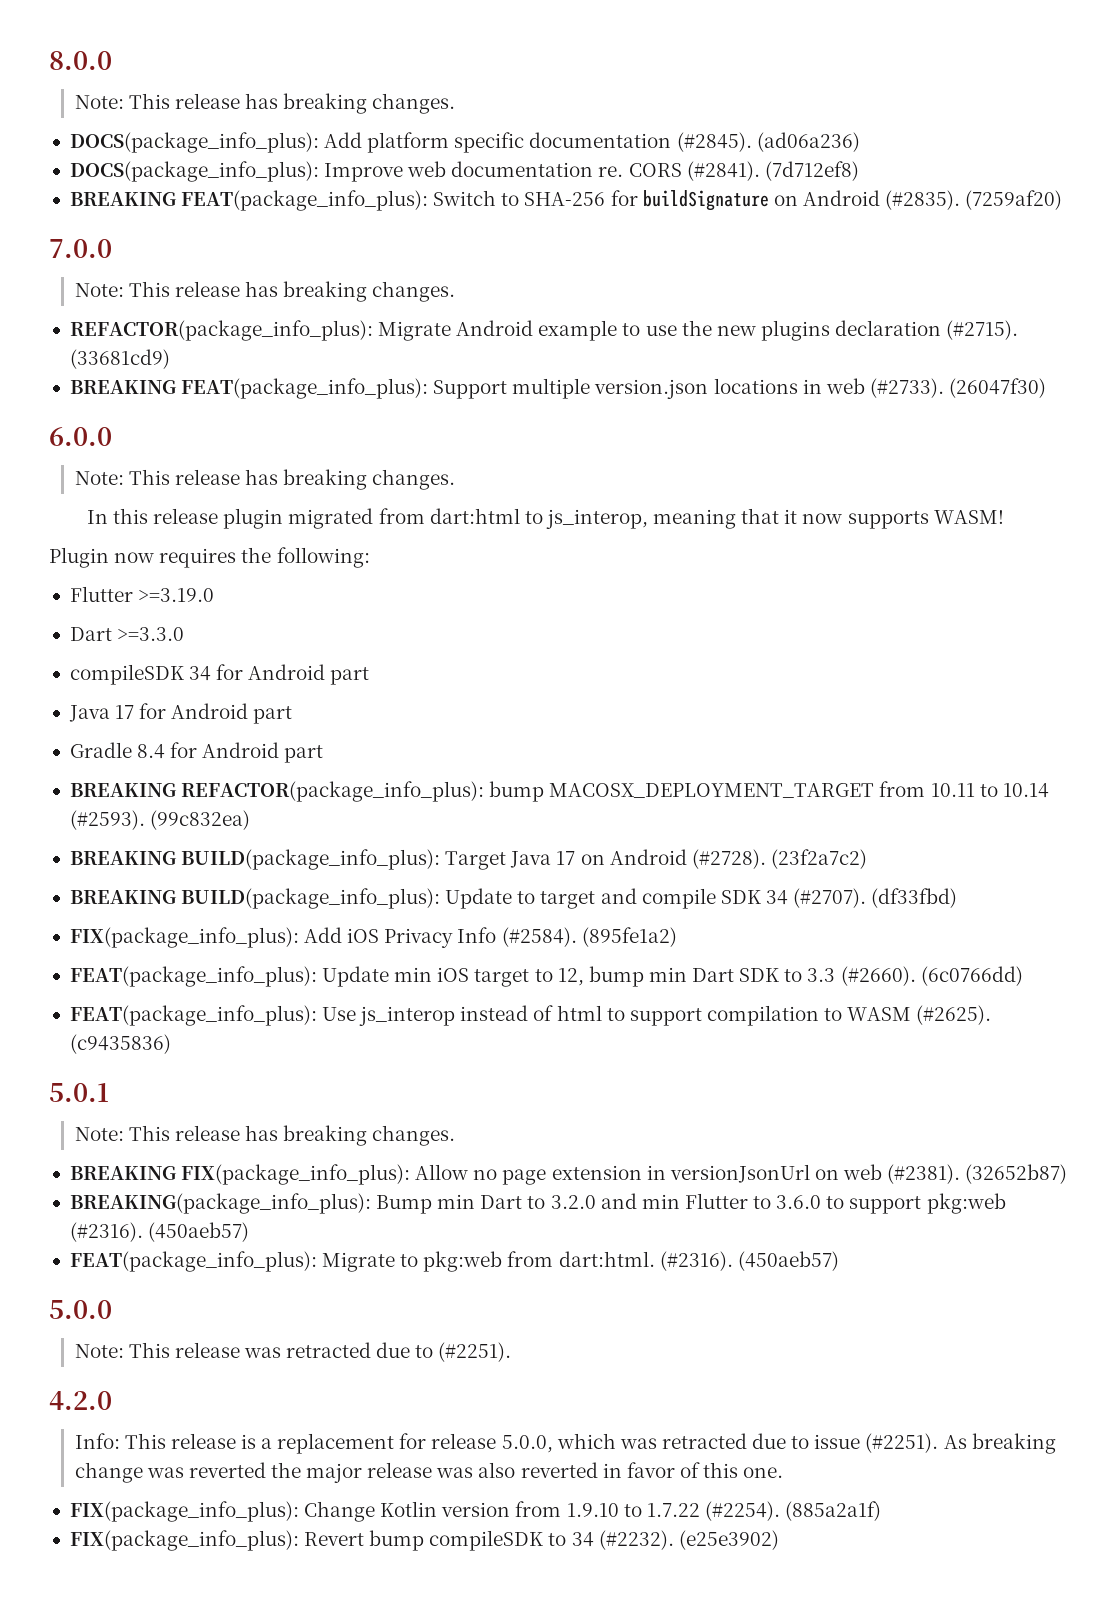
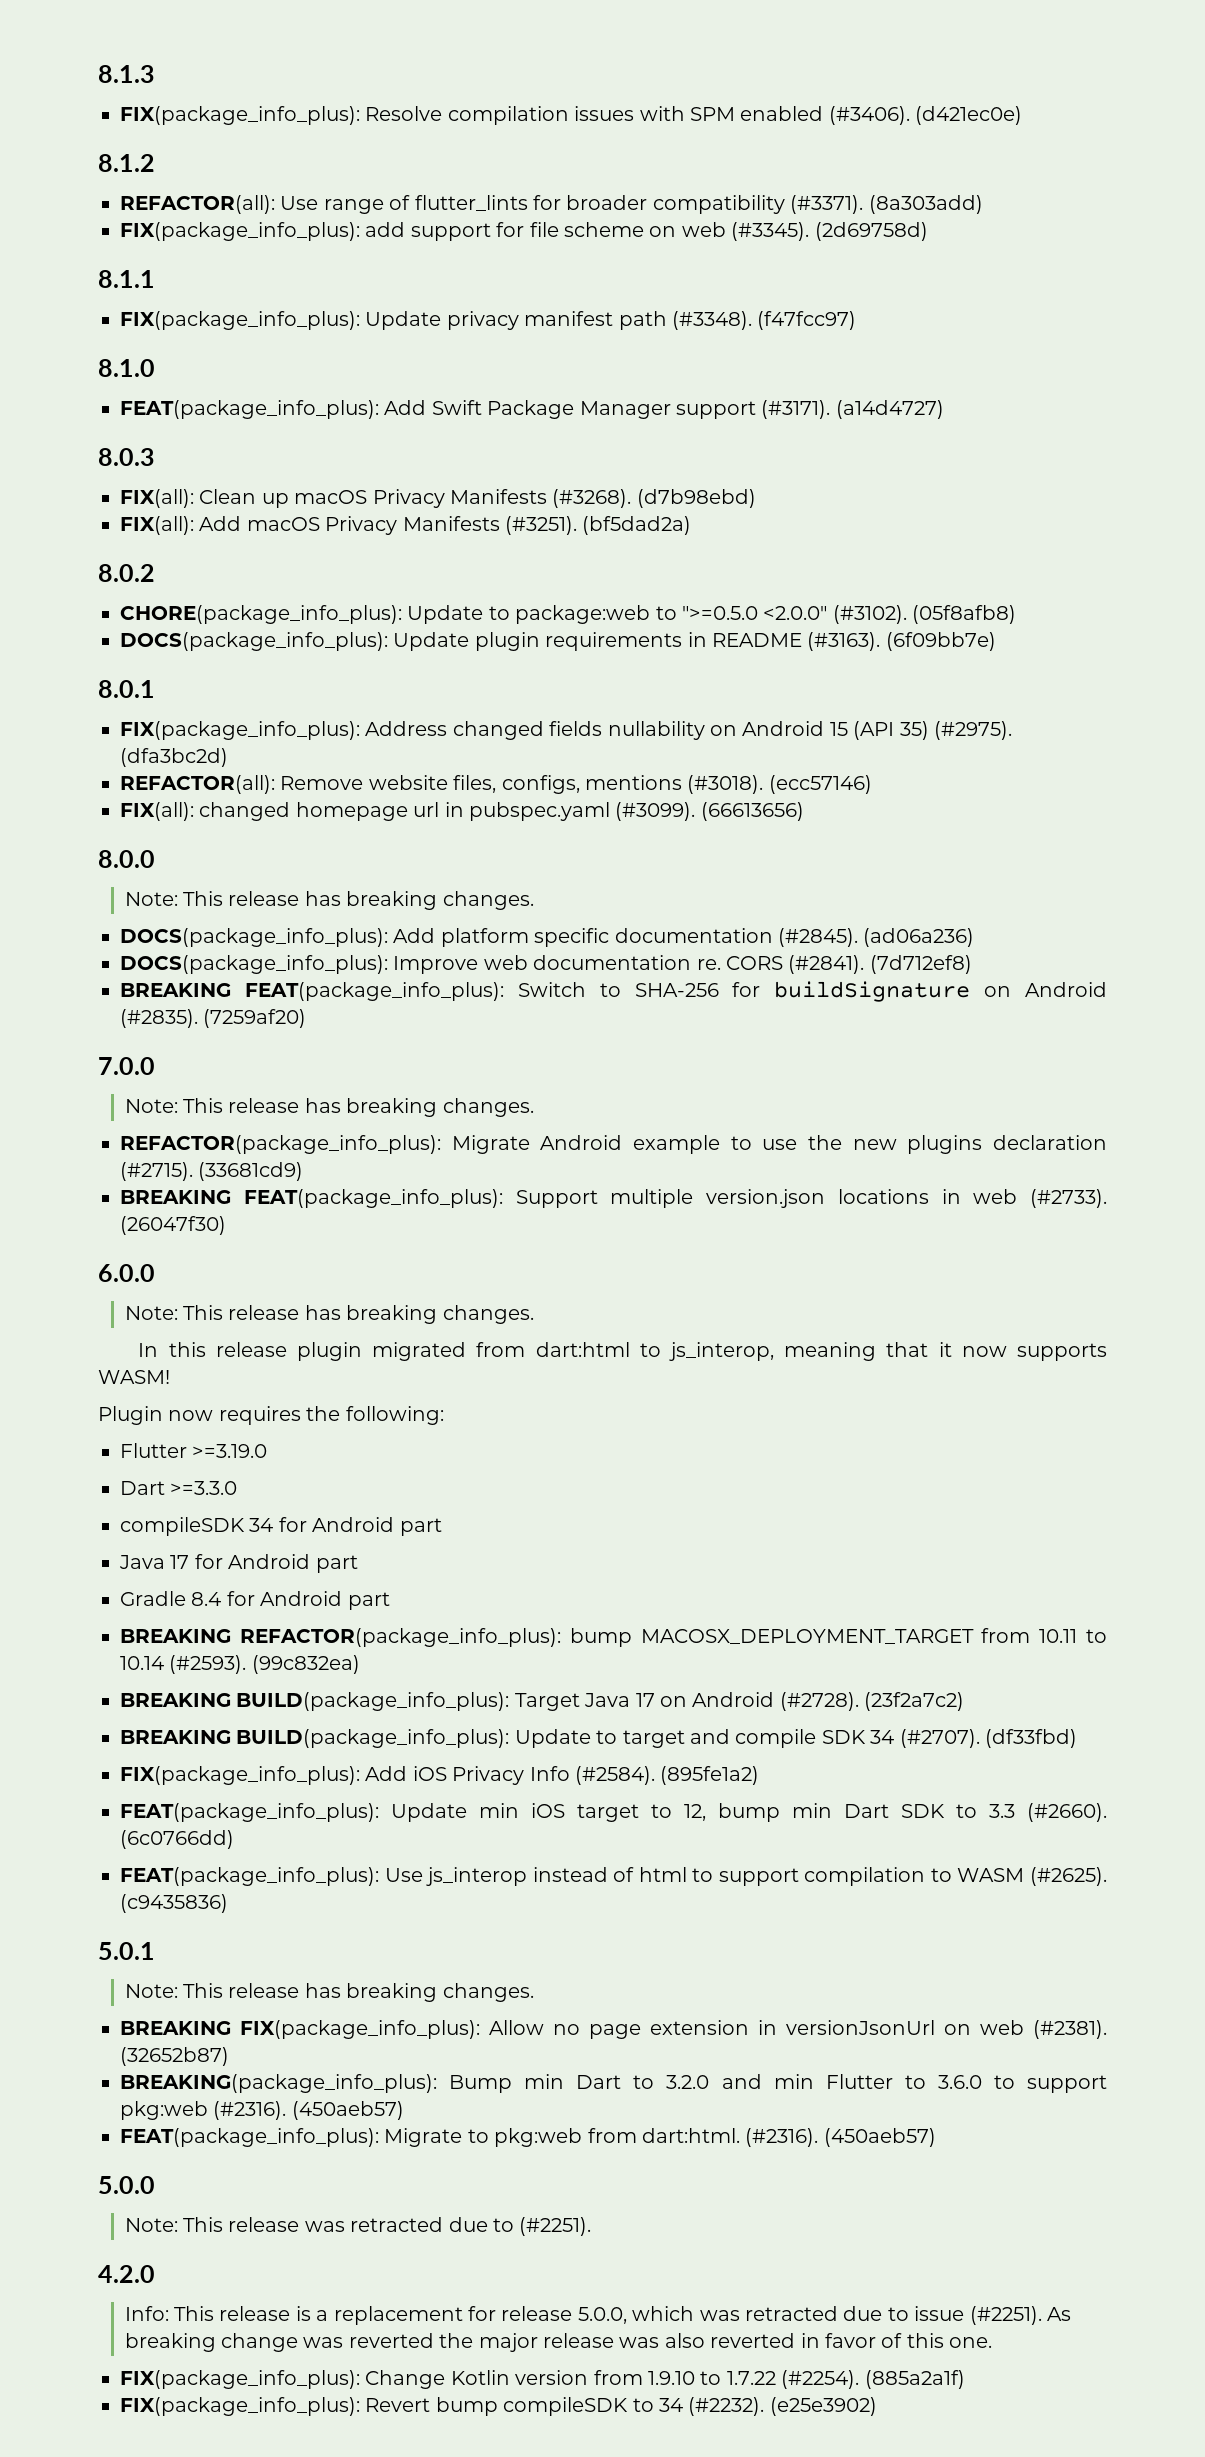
+ 8.1.3
+ FIX(package_info_plus): Resolve compilation issues with SPM enabled (#3406). (d421ec0e)
+ 8.1.2
+ REFACTOR(all): Use range of flutter_lints for broader compatibility (#3371). (8a303add)
+ FIX(package_info_plus): add support for file scheme on web (#3345). (2d69758d)
+ 8.1.1
+ FIX(package_info_plus): Update privacy manifest path (#3348). (f47fcc97)
+ 8.1.0
+ FEAT(package_info_plus): Add Swift Package Manager support (#3171). (a14d4727)
+ 8.0.3
+ FIX(all): Clean up macOS Privacy Manifests (#3268). (d7b98ebd)
+ FIX(all): Add macOS Privacy Manifests (#3251). (bf5dad2a)
+ 8.0.2
+ CHORE(package_info_plus): Update to package:web to ">=0.5.0 <2.0.0" (#3102). (05f8afb8)
+ DOCS(package_info_plus): Update plugin requirements in README (#3163). (6f09bb7e)
+ 8.0.1
+ FIX(package_info_plus): Address changed fields nullability on Android 15 (API 35) (#2975). (dfa3bc2d)
+ REFACTOR(all): Remove website files, configs, mentions (#3018). (ecc57146)
+ FIX(all): changed homepage url in pubspec.yaml (#3099). (66613656)

